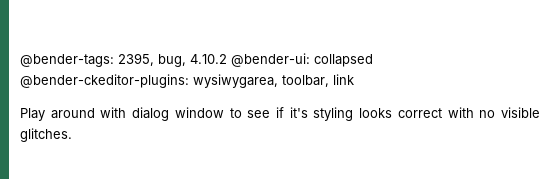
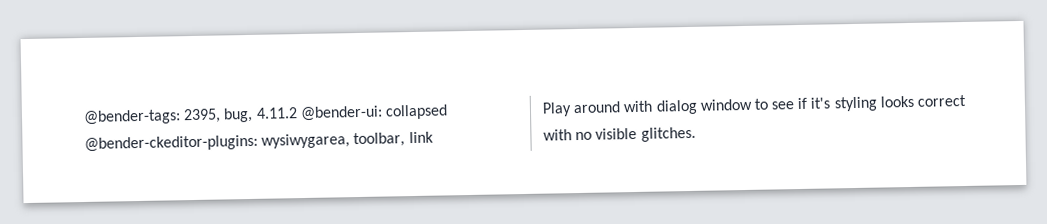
- @bender-tags: 2395, bug, 4.10.2 @bender-ui: collapsed @bender-ckeditor-plugins: wysiwygarea, toolbar, link
+ @bender-tags: 2395, bug, 4.11.2 @bender-ui: collapsed @bender-ckeditor-plugins: wysiwygarea, toolbar, link

